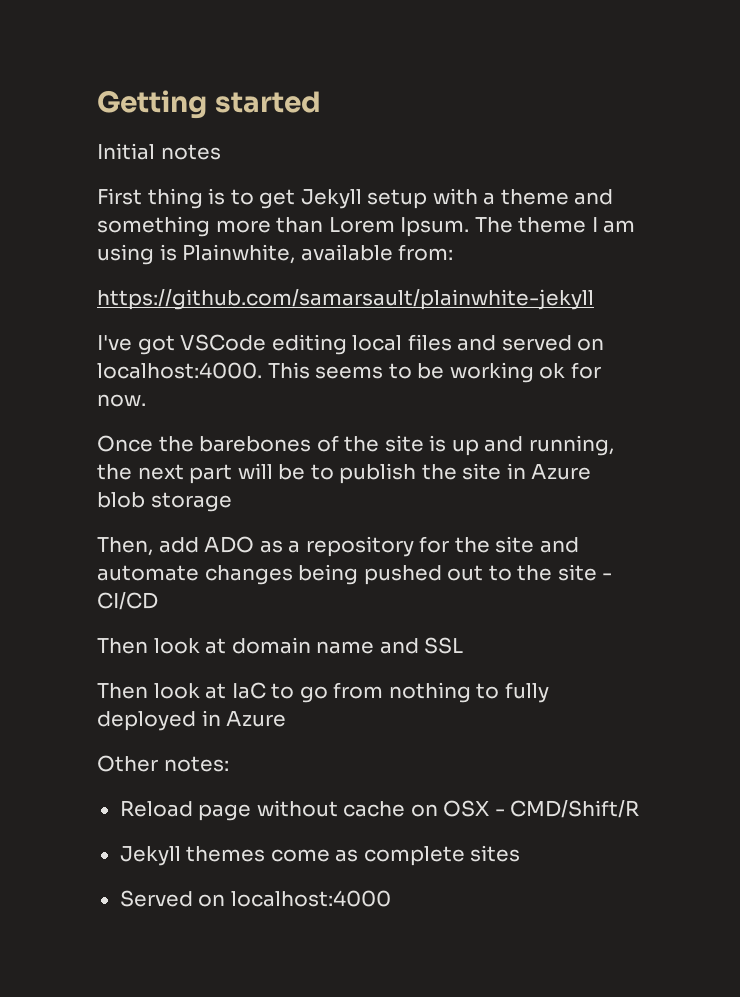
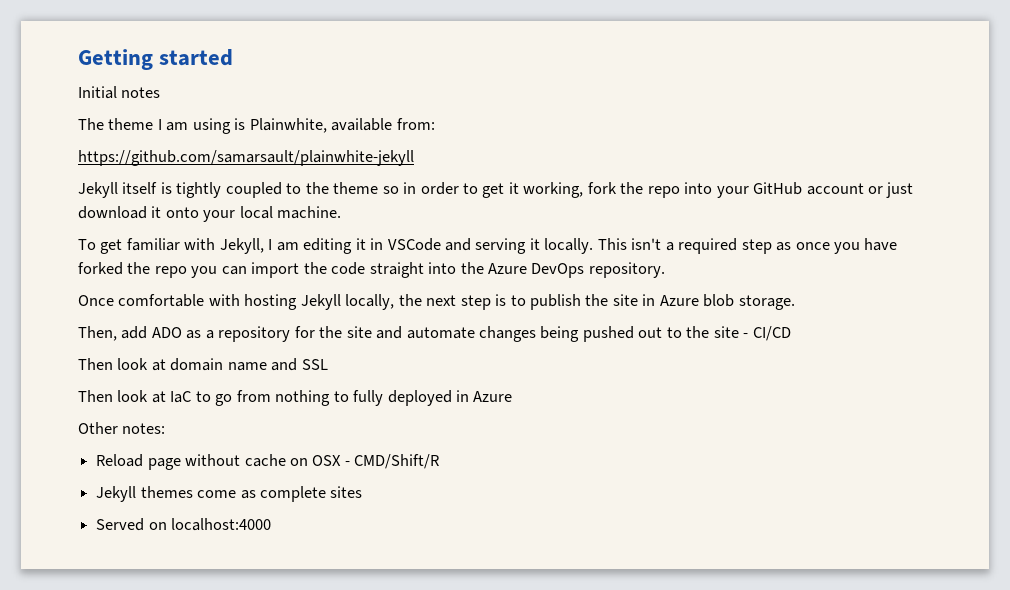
- First thing is to get Jekyll setup with a theme and something more than Lorem Ipsum.
- I've got VSCode editing local files and served on localhost:4000. This seems to be working ok for now.
- Once the barebones of the site is up and running, the next part will be to publish the site in Azure blob storage
+ Jekyll itself is tightly coupled to the theme so in order to get it working, fork the repo into your GitHub account or just download it onto your local machine.
+ To get familiar with Jekyll, I am editing it in VSCode and serving it locally. This isn't a required step as once you have forked the repo you can import the code straight into the Azure DevOps repository.
+ Once comfortable with hosting Jekyll locally, the next step is to publish the site in Azure blob storage.

